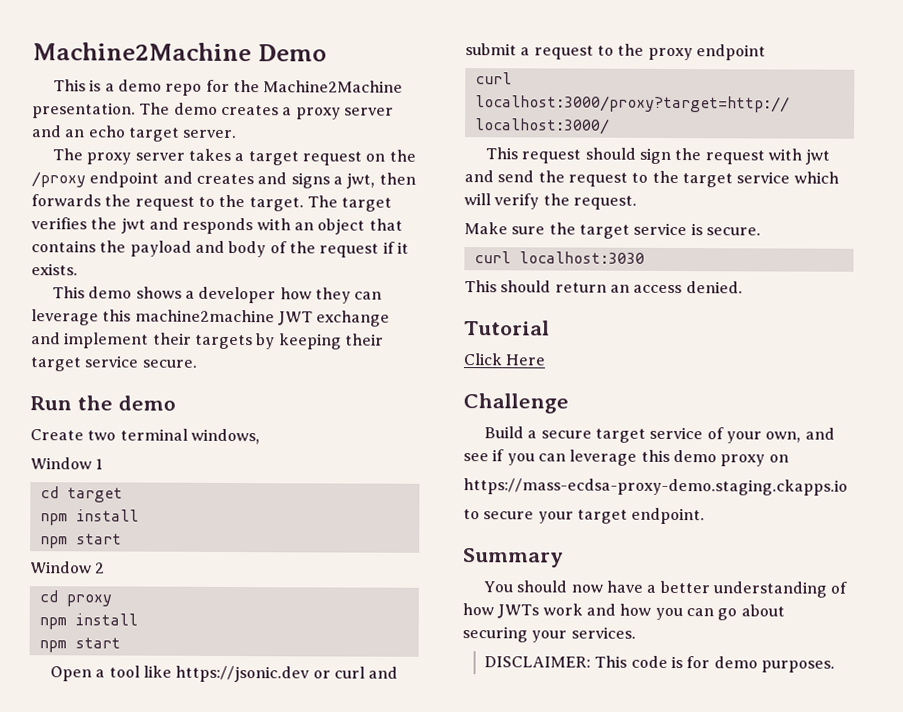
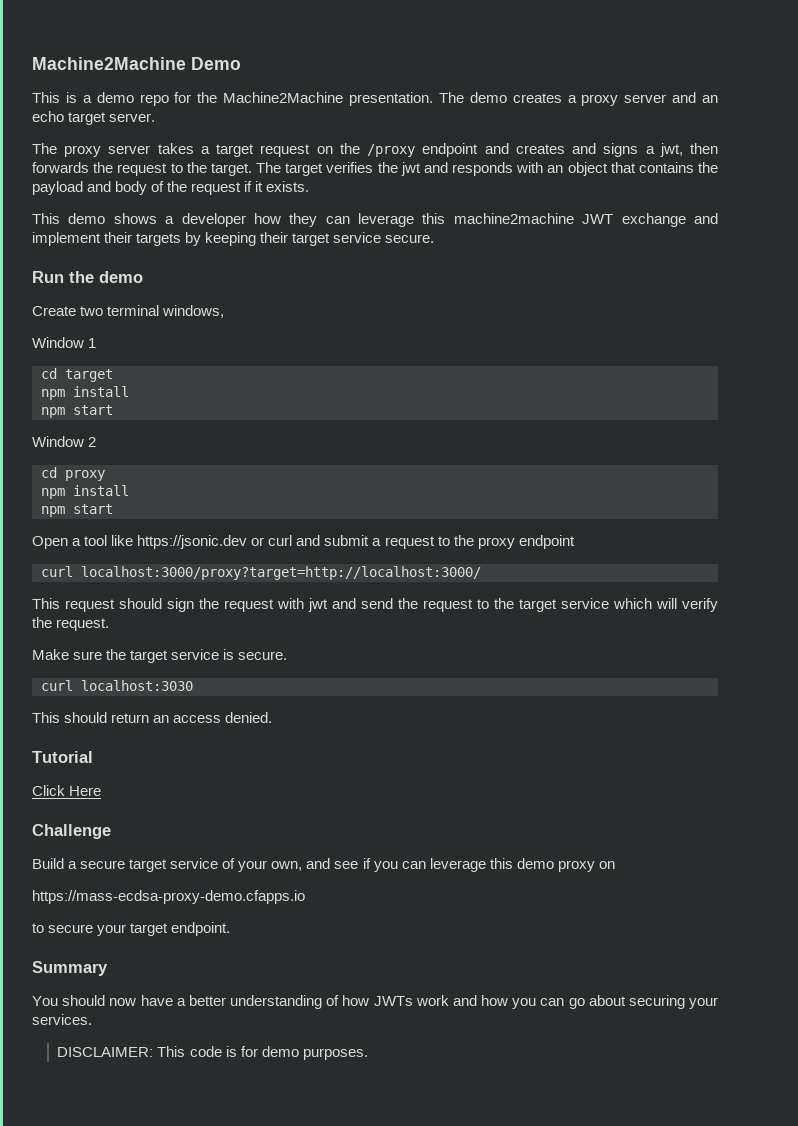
- https://mass-ecdsa-proxy-demo.staging.ckapps.io
+ https://mass-ecdsa-proxy-demo.cfapps.io

